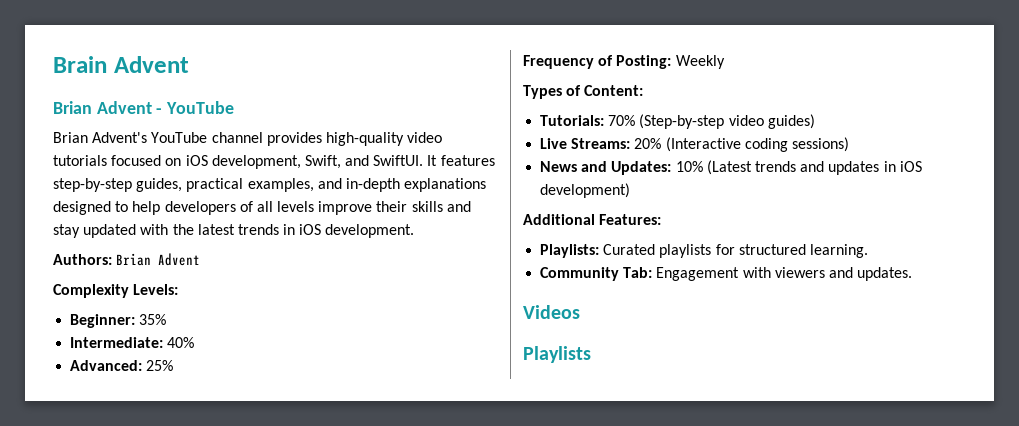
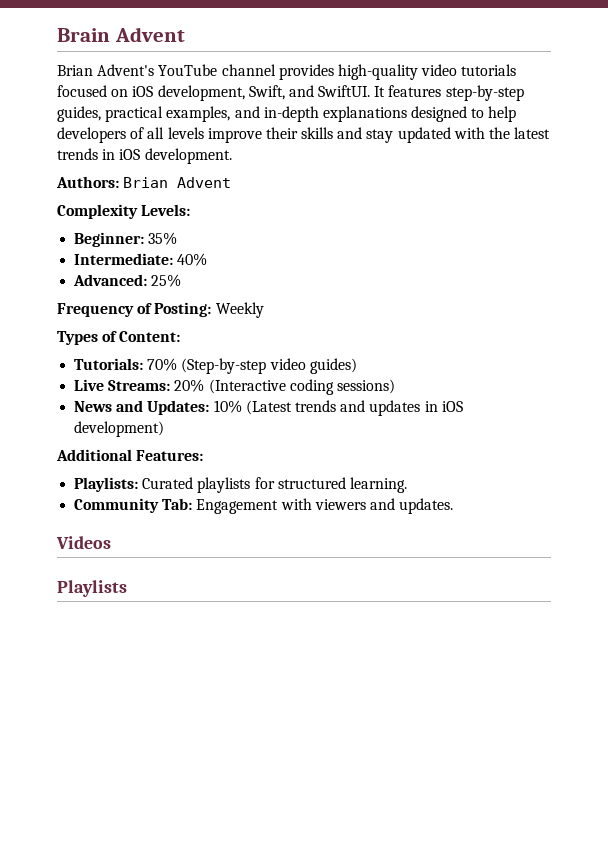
- Brian Advent - YouTube

